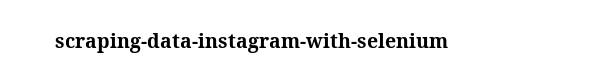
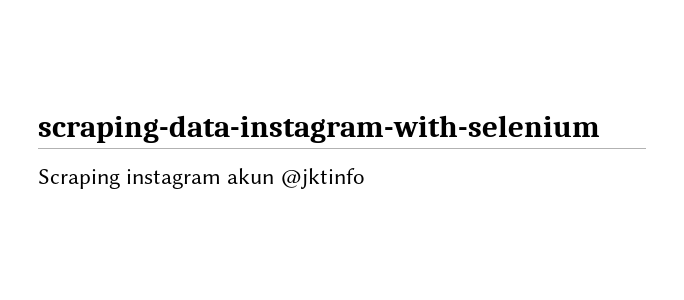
+ Scraping instagram akun @jktinfo

